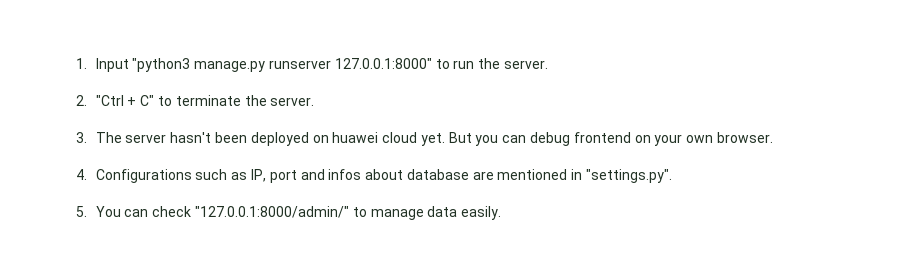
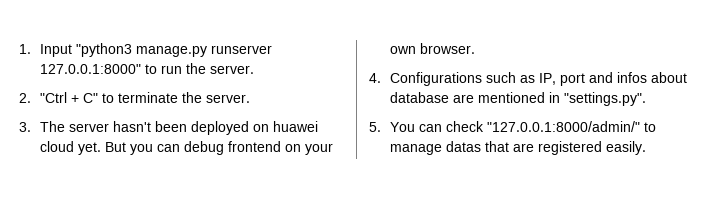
- 5. You can check "127.0.0.1:8000/admin/" to manage data easily.
+ 5. You can check "127.0.0.1:8000/admin/" to manage datas that are registered easily.

